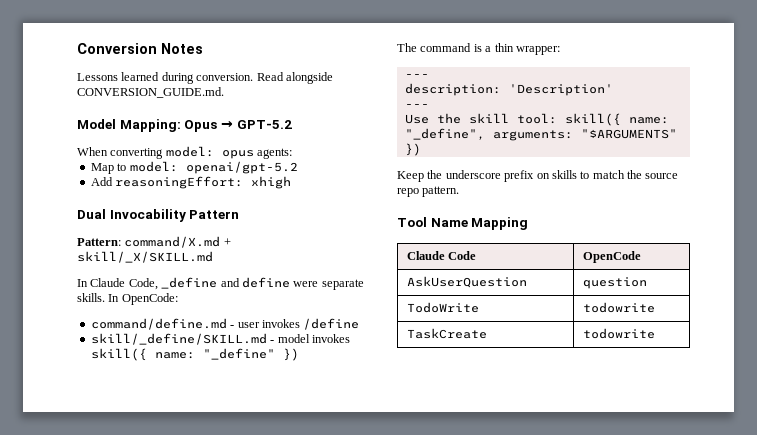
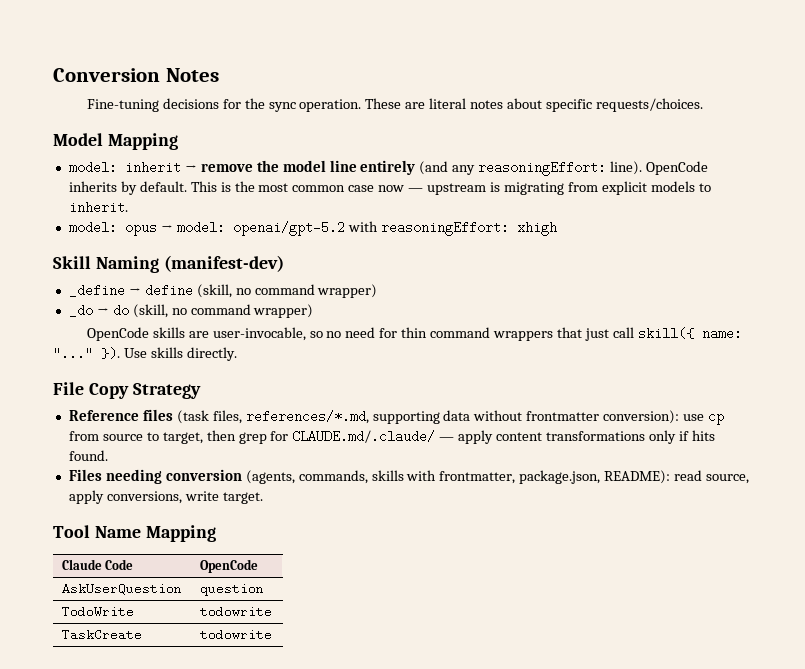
- Lessons learned during conversion. Read alongside CONVERSION_GUIDE.md.
- Model Mapping: Opus → GPT-5.2
- When converting model: opus agents:
- Map to model: openai/gpt-5.2
- Add reasoningEffort: xhigh
+ Fine-tuning decisions for the sync operation. These are literal notes about specific requests/choices.
+ Model Mapping
+ model: inherit → remove the model line entirely (and any reasoningEffort: line). OpenCode inherits by default. This is the most common case now — upstream is migrating from explicit models to inherit.
+ model: opus → model: openai/gpt-5.2 with reasoningEffort: xhigh
- Dual Invocability Pattern
- Pattern: command/X.md + skill/_X/SKILL.md
- In Claude Code, _define and define were separate skills. In OpenCode:
- command/define.md - user invokes /define
- skill/_define/SKILL.md - model invokes skill({ name: "_define" })
- The command is a thin wrapper:
- ---
- description: 'Description'
- ---
- Use the skill tool: skill({ name: "_define", arguments: "$ARGUMENTS" })
- Keep the underscore prefix on skills to match the source repo pattern.
+ Skill Naming (manifest-dev)
+ _define → define (skill, no command wrapper)
+ _do → do (skill, no command wrapper)
+ OpenCode skills are user-invocable, so no need for thin command wrappers that just call skill({ name: "..." }). Use skills directly.
+ File Copy Strategy
+ Reference files (task files, references/*.md, supporting data without frontmatter conversion): use cp from source to target, then grep for CLAUDE.md/.claude/ — apply content transformations only if hits found.
+ Files needing conversion (agents, commands, skills with frontmatter, package.json, README): read source, apply conversions, write target.

